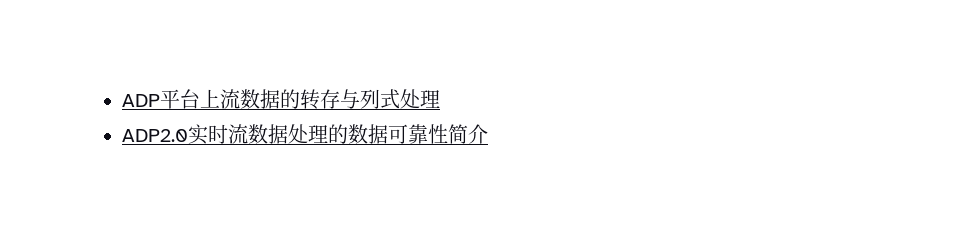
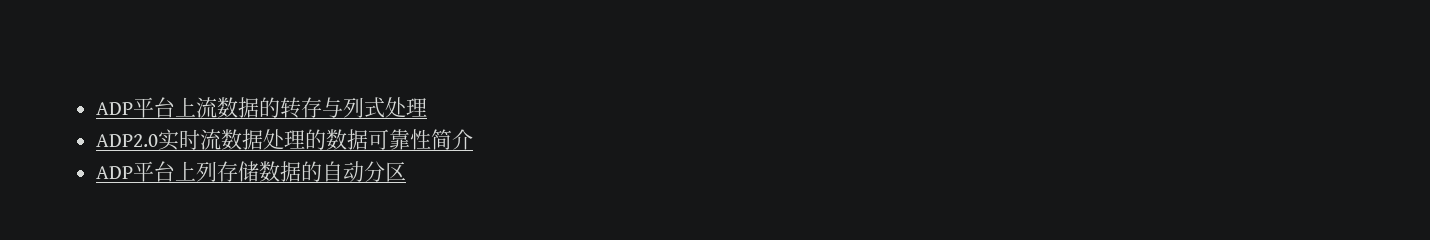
+ ADP平台上列存储数据的自动分区

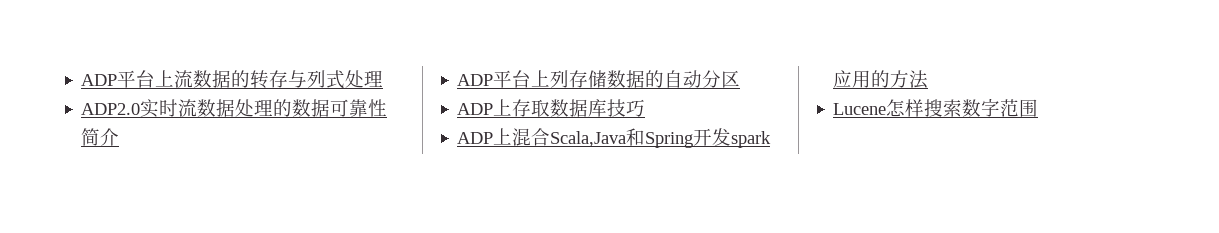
+ ADP上存取数据库技巧
+ ADP上混合Scala,Java和Spring开发spark应用的方法
+ Lucene怎样搜索数字范围

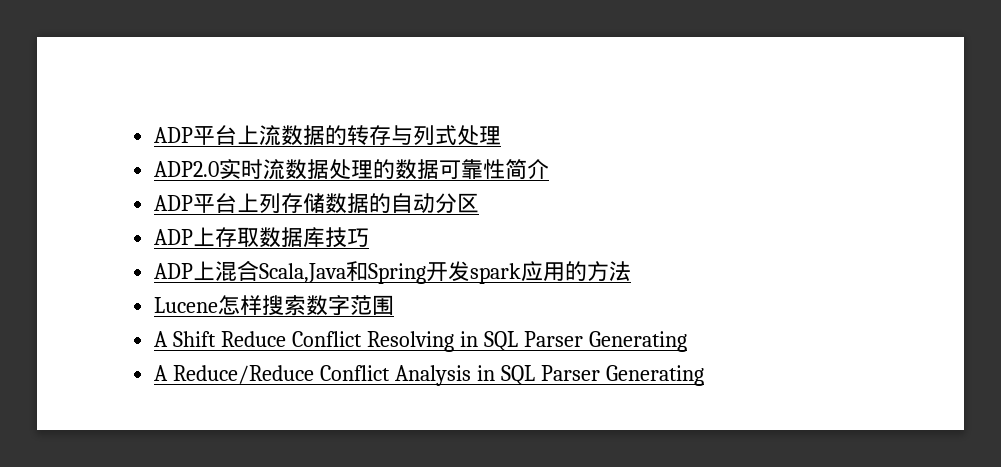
+ A Shift Reduce Conflict Resolving in SQL Parser Generating
+ A Reduce/Reduce Conflict Analysis in SQL Parser Generating

